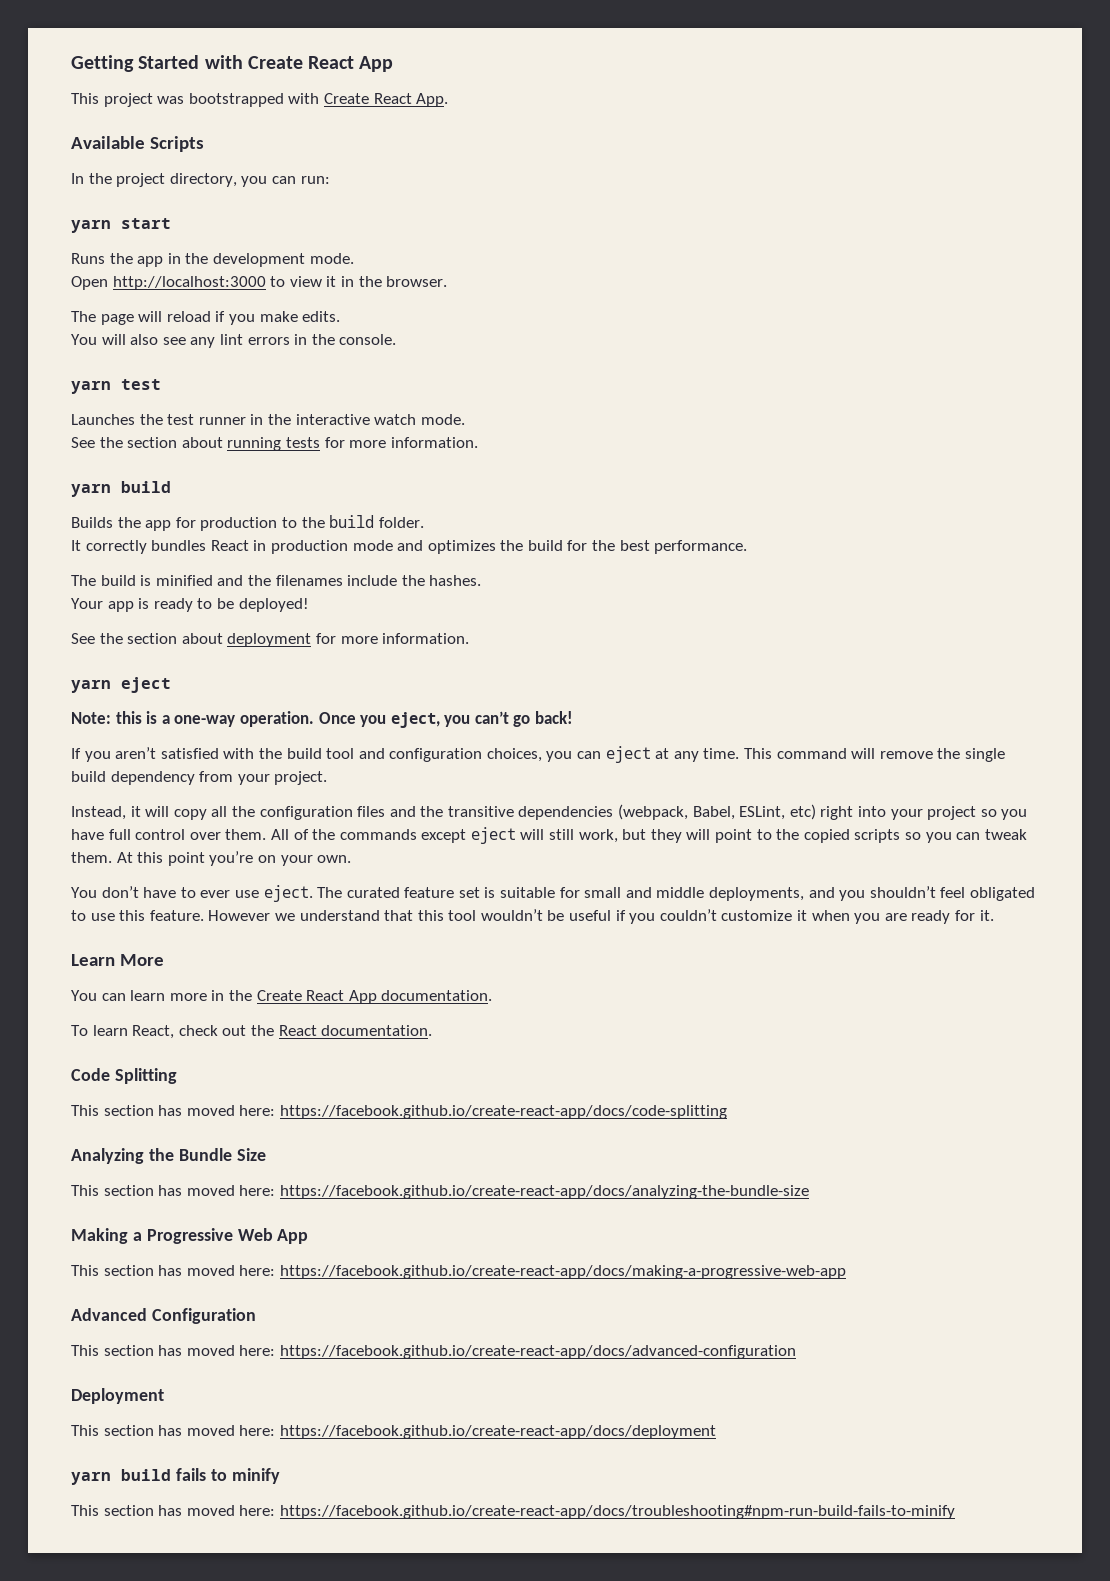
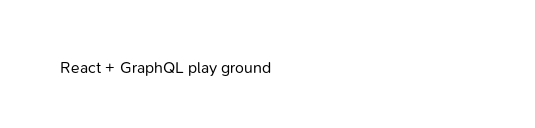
- Getting Started with Create React App
- This project was bootstrapped with Create React App.
- Available Scripts
- In the project directory, you can run:
- yarn start
- Runs the app in the development mode.
- Open http://localhost:3000 to view it in the browser.
- The page will reload if you make edits.
- You will also see any lint errors in the console.
- yarn test
- Launches the test runner in the interactive watch mode.
- See the section about running tests for more information.
- yarn build
- Builds the app for production to the build folder.
- It correctly bundles React in production mode and optimizes the build for the best performance.
- The build is minified and the filenames include the hashes.
- Your app is ready to be deployed!
- See the section about deployment for more information.
- yarn eject
- Note: this is a one-way operation. Once you eject, you can’t go back!
- If you aren’t satisfied with the build tool and configuration choices, you can eject at any time. This command will remove the single build dependency from your project.
- Instead, it will copy all the configuration files and the transitive dependencies (webpack, Babel, ESLint, etc) right into your project so you have full control over them. All of the commands except eject will still work, but they will point to the copied scripts so you can tweak them. At this point you’re on your own.
- You don’t have to ever use eject. The curated feature set is suitable for small and middle deployments, and you shouldn’t feel obligated to use this feature. However we understand that this tool wouldn’t be useful if you couldn’t customize it when you are ready for it.
- Learn More
- You can learn more in the Create React App documentation.
- To learn React, check out the React documentation.
- Code Splitting
- This section has moved here: https://facebook.github.io/create-react-app/docs/code-splitting
- Analyzing the Bundle Size
- This section has moved here: https://facebook.github.io/create-react-app/docs/analyzing-the-bundle-size
- Making a Progressive Web App
- This section has moved here: https://facebook.github.io/create-react-app/docs/making-a-progressive-web-app
- Advanced Configuration
- This section has moved here: https://facebook.github.io/create-react-app/docs/advanced-configuration
- Deployment
- This section has moved here: https://facebook.github.io/create-react-app/docs/deployment
- yarn build fails to minify
- This section has moved here: https://facebook.github.io/create-react-app/docs/troubleshooting#npm-run-build-fails-to-minify
+ React + GraphQL play ground

